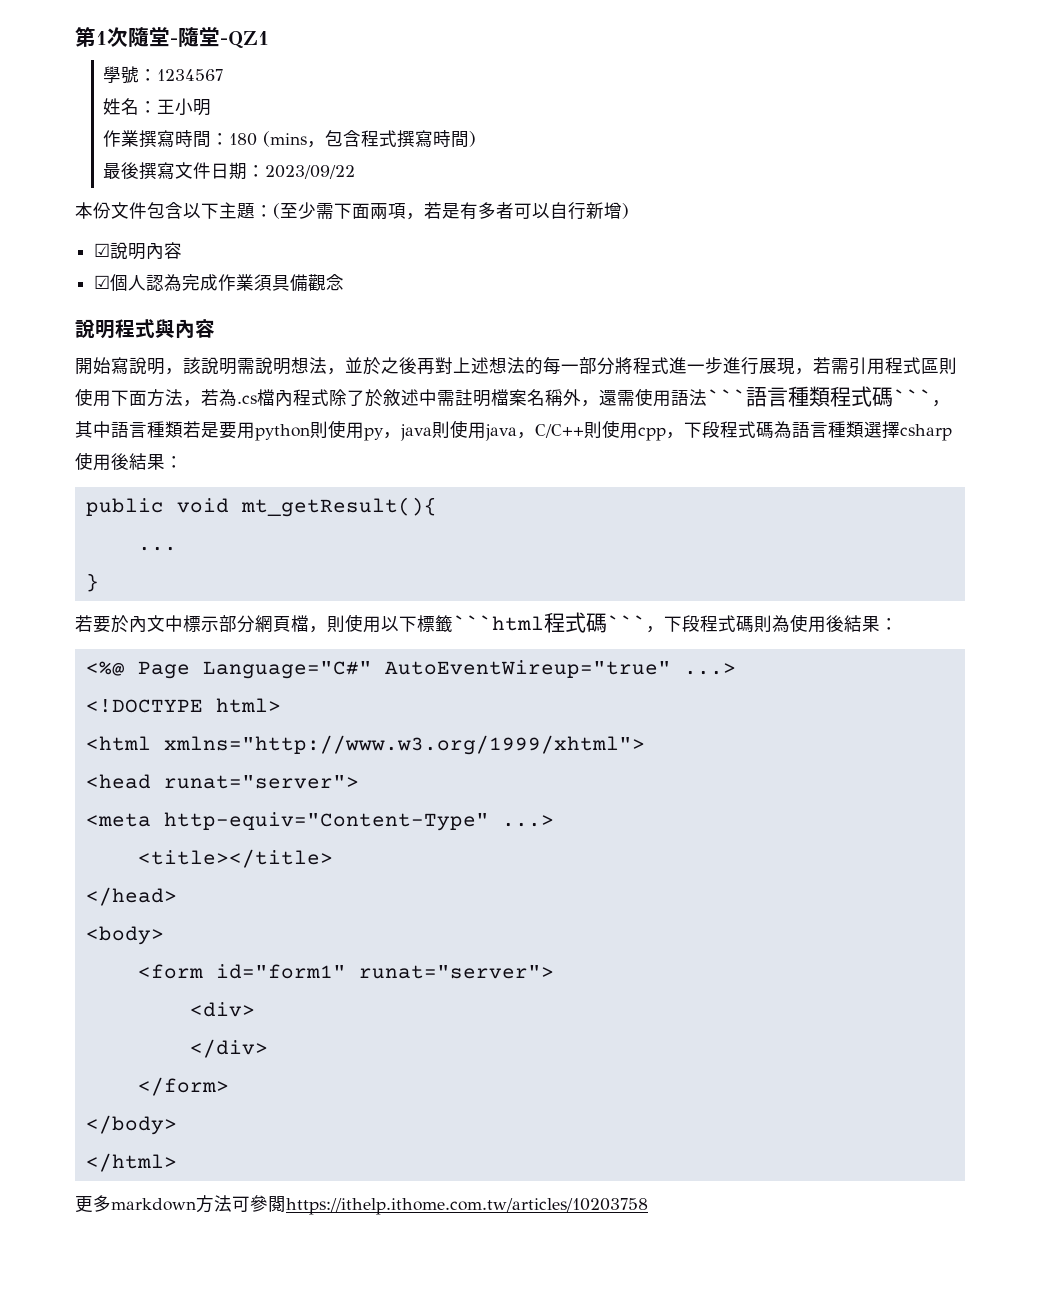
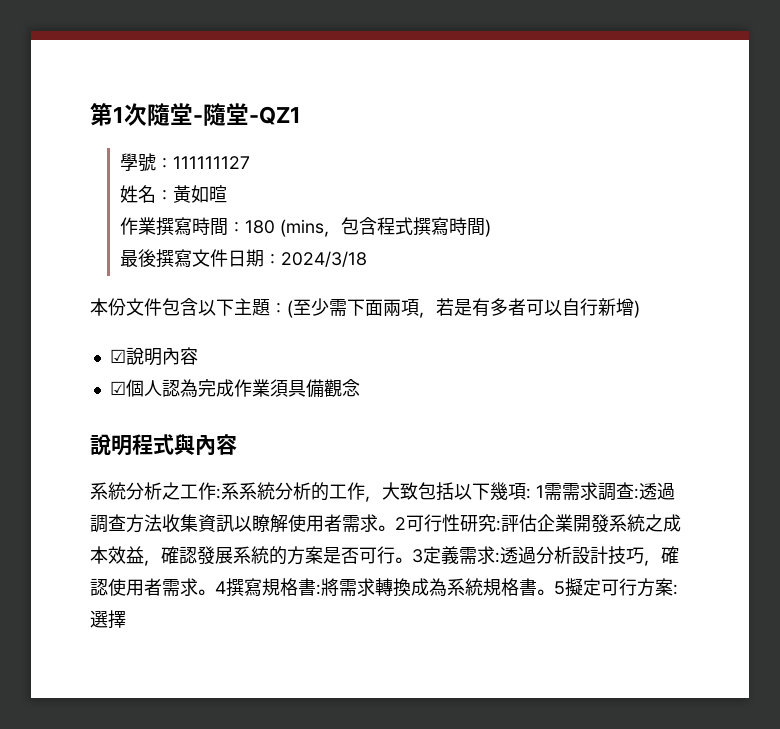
- 學號：1234567
+ 學號：111111127
- 姓名：王小明
+ 姓名：黃如暄
- 最後撰寫文件日期：2023/09/22
+ 最後撰寫文件日期：2024/3/18
- 開始寫說明，該說明需說明想法，並於之後再對上述想法的每一部分將程式進一步進行展現，若需引用程式區則使用下面方法，若為.cs檔內程式除了於敘述中需註明檔案名稱外，還需使用語法```語言種類程式碼```，其中語言種類若是要用python則使用py，java則使用java，C/C++則使用cpp，下段程式碼為語言種類選擇csharp使用後結果：
- public void mt_getResult(){
- ...
- }
- 若要於內文中標示部分網頁檔，則使用以下標籤```html程式碼```，下段程式碼則為使用後結果：
- <%@ Page Language="C#" AutoEventWireup="true" ...>
- <!DOCTYPE html>
- <html xmlns="http://www.w3.org/1999/xhtml">
- <head runat="server">
- <meta http-equiv="Content-Type" ...>
- <title></title>
- </head>
- <body>
- <form id="form1" runat="server">
- <div>
- </div>
- </form>
- </body>
- </html>
- 更多markdown方法可參閱https://ithelp.ithome.com.tw/articles/10203758
+ 系統分析之工作:系系統分析的工作，大致包括以下幾項: 1需需求調查:透過調查方法收集資訊以瞭解使用者需求。2可行性研究:評估企業開發系統之成本效益，確認發展系統的方案是否可行。3定義需求:透過分析設計技巧，確認使用者需求。4撰寫規格書:將需求轉換成為系統規格書。5擬定可行方案:選擇

